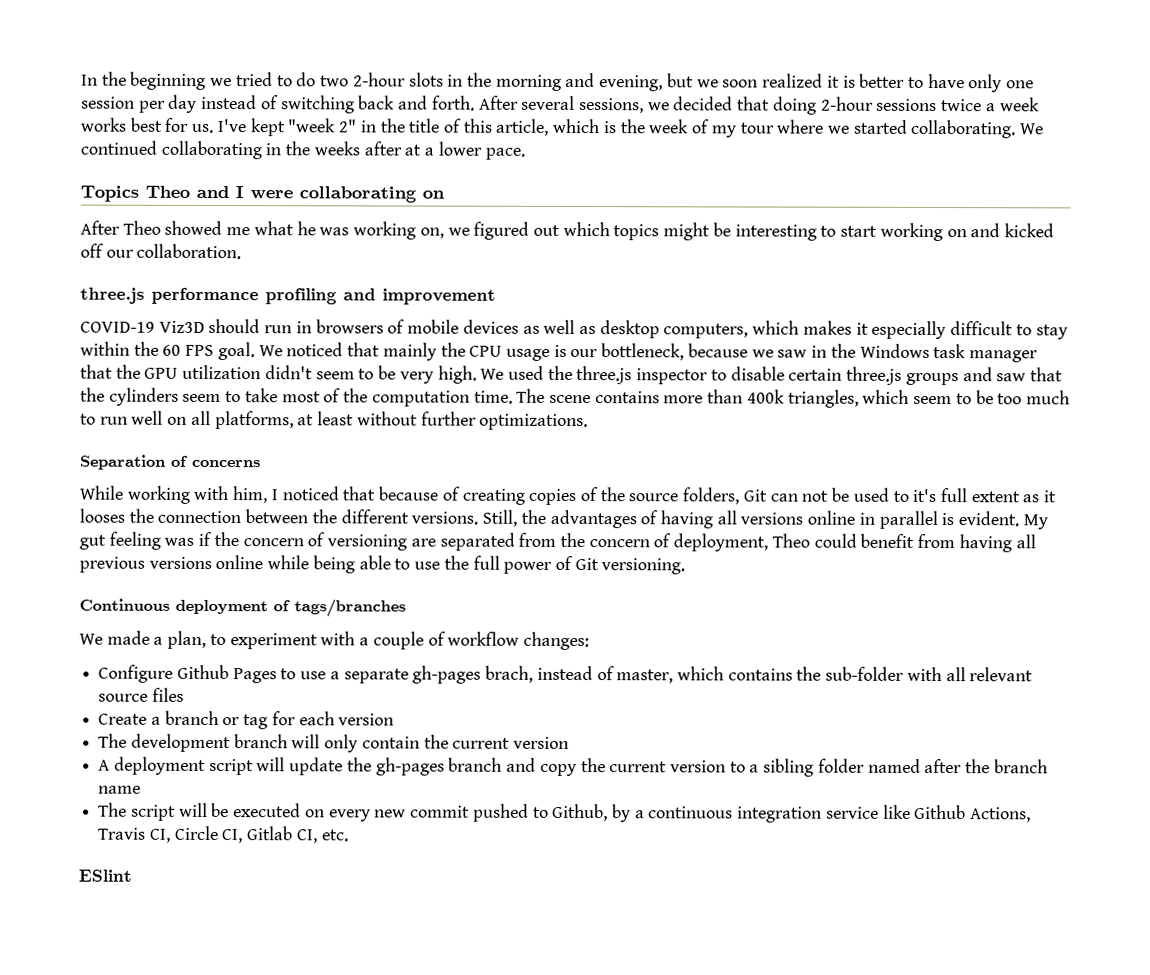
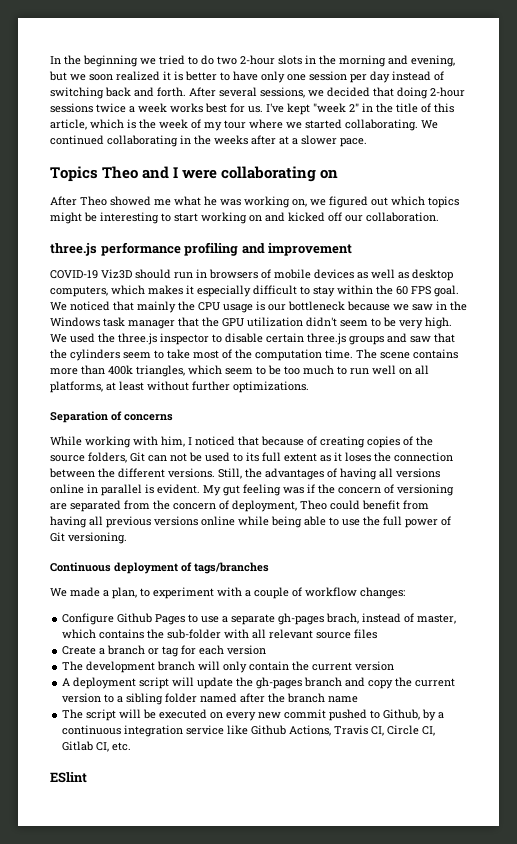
- We continued collaborating in the weeks after at a lower pace.
+ We continued collaborating in the weeks after at a slower pace.
- We noticed that mainly the CPU usage is our bottleneck, because we saw in the Windows task manager that the GPU utilization didn't seem to be very high.
+ We noticed that mainly the CPU usage is our bottleneck because we saw in the Windows task manager that the GPU utilization didn't seem to be very high.
- While working with him, I noticed that because of creating copies of the source folders, Git can not be used to it's full extent as it looses the connection between the different versions.
+ While working with him, I noticed that because of creating copies of the source folders, Git can not be used to its full extent as it loses the connection between the different versions.

